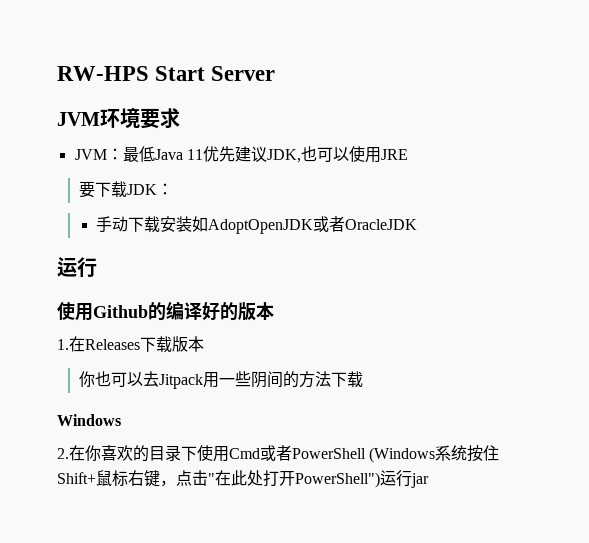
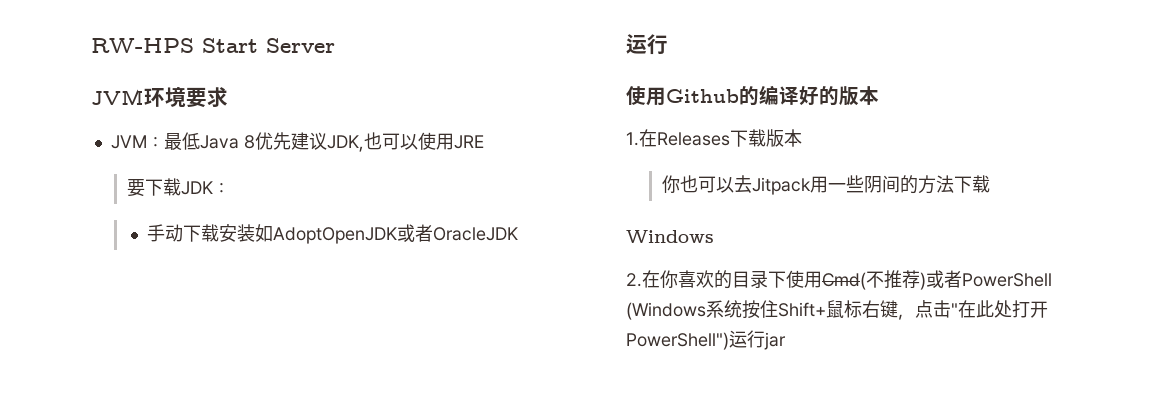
- JVM：最低Java 11优先建议JDK,也可以使用JRE
+ JVM：最低Java 8优先建议JDK,也可以使用JRE
- 2.在你喜欢的目录下使用Cmd或者PowerShell (Windows系统按住Shift+鼠标右键，点击"在此处打开PowerShell")运行jar
+ 2.在你喜欢的目录下使用Cmd(不推荐)或者PowerShell (Windows系统按住Shift+鼠标右键，点击"在此处打开PowerShell")运行jar

